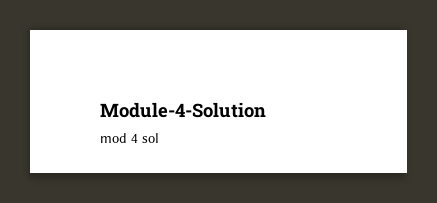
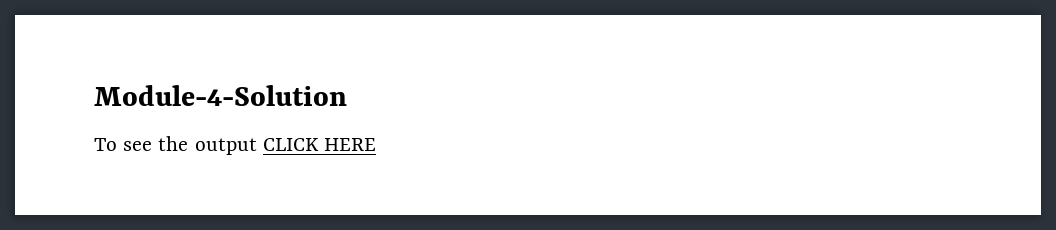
- mod 4 sol
+ To see the output CLICK HERE

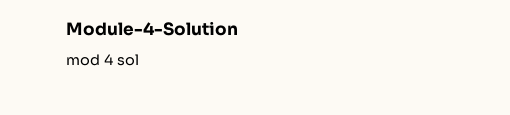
- To see the output CLICK HERE
+ mod 4 sol

